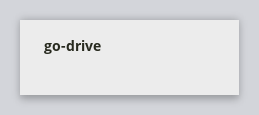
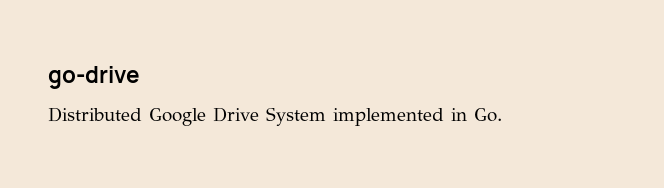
+ Distributed Google Drive System implemented in Go.

